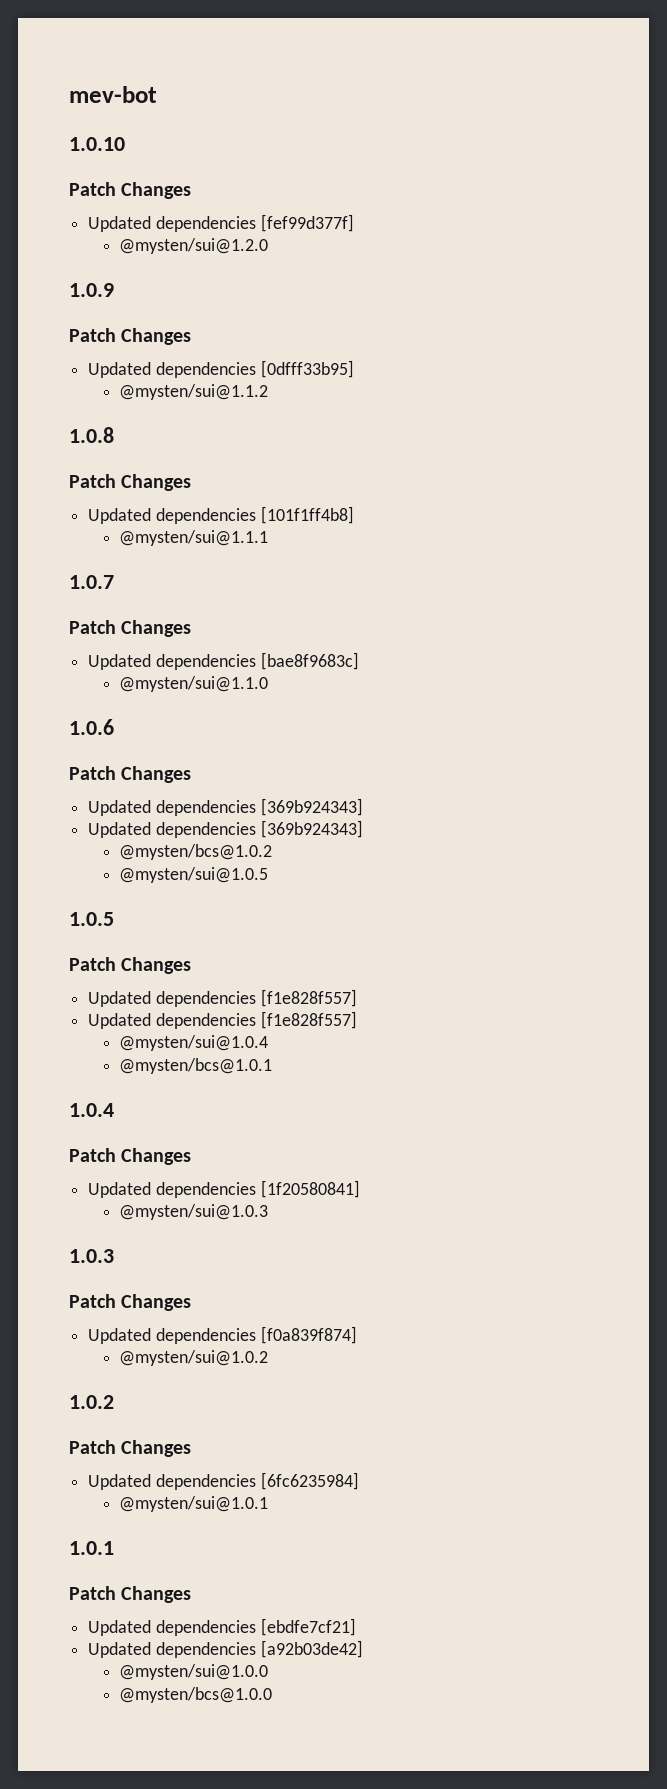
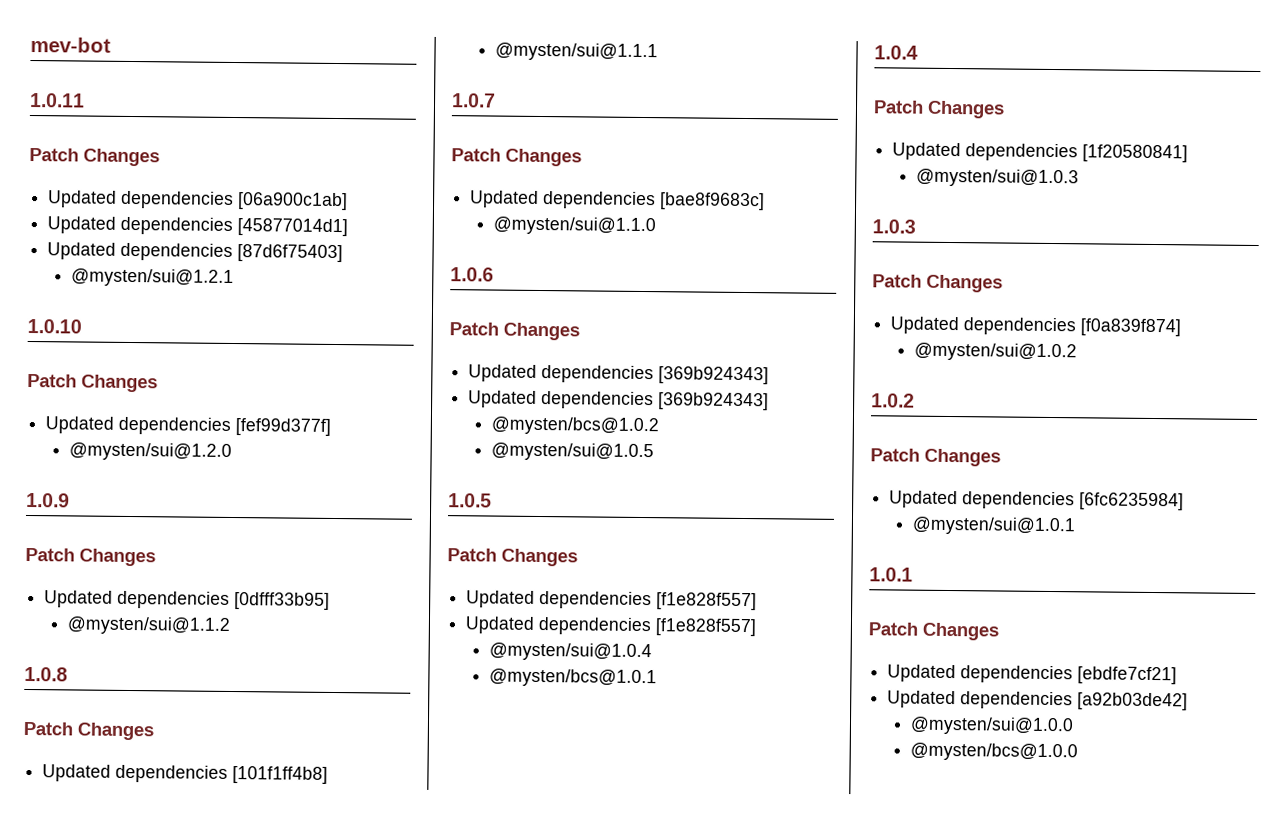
+ 1.0.11
+ Patch Changes
+ Updated dependencies [06a900c1ab]
+ Updated dependencies [45877014d1]
+ Updated dependencies [87d6f75403]
+ @mysten/sui@1.2.1

